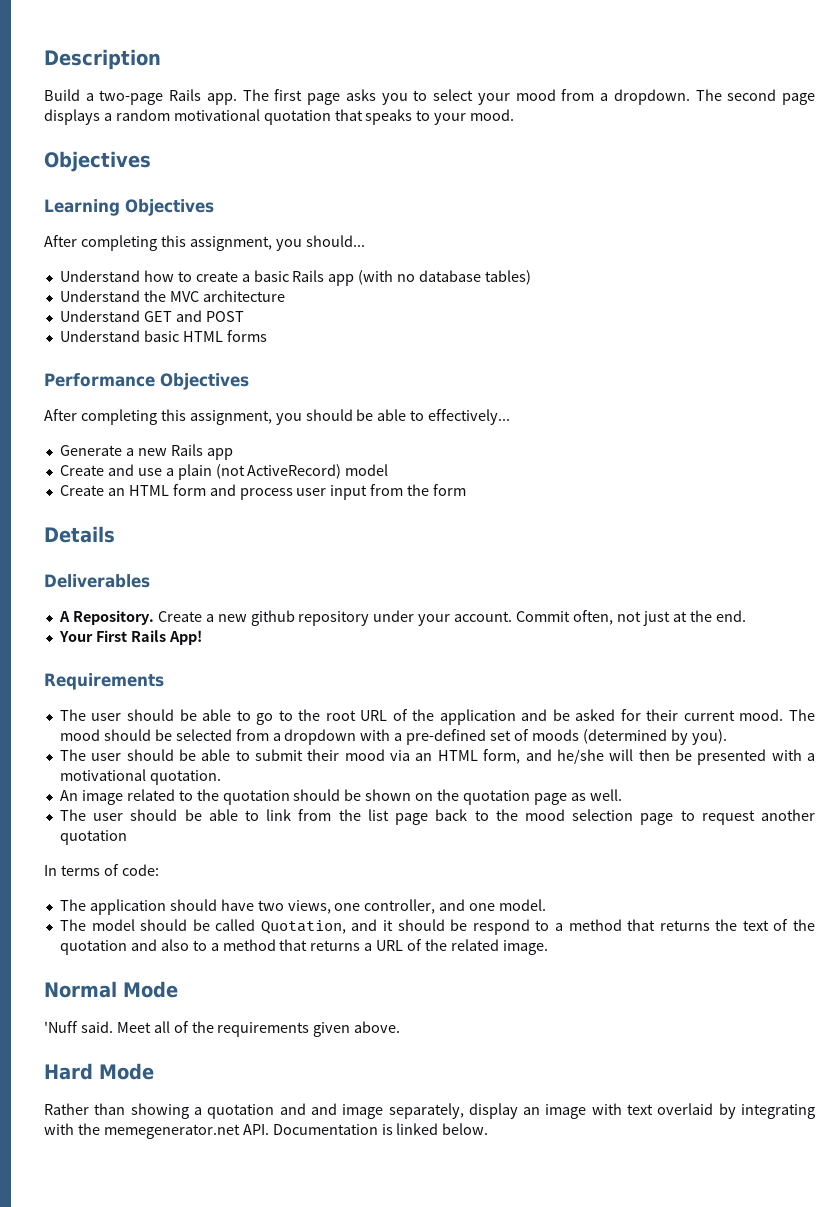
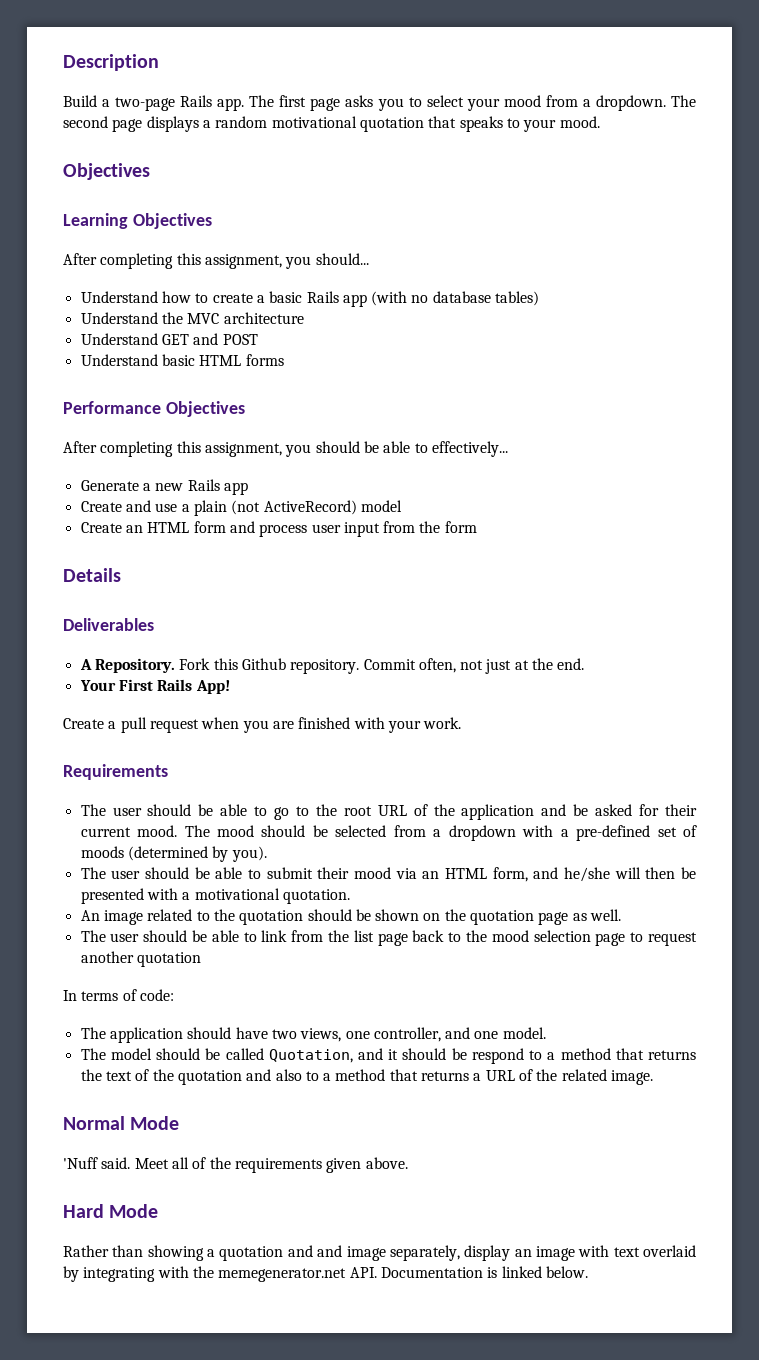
- Create a new github repository under your account.
+ Fork this Github repository.
+ Create a pull request when you are finished with your work.

